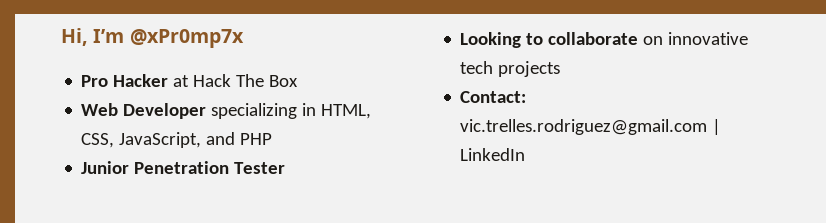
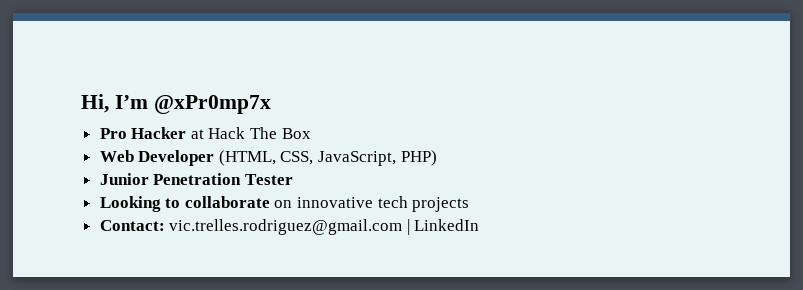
- Web Developer specializing in HTML, CSS, JavaScript, and PHP
+ Web Developer (HTML, CSS, JavaScript, PHP)

